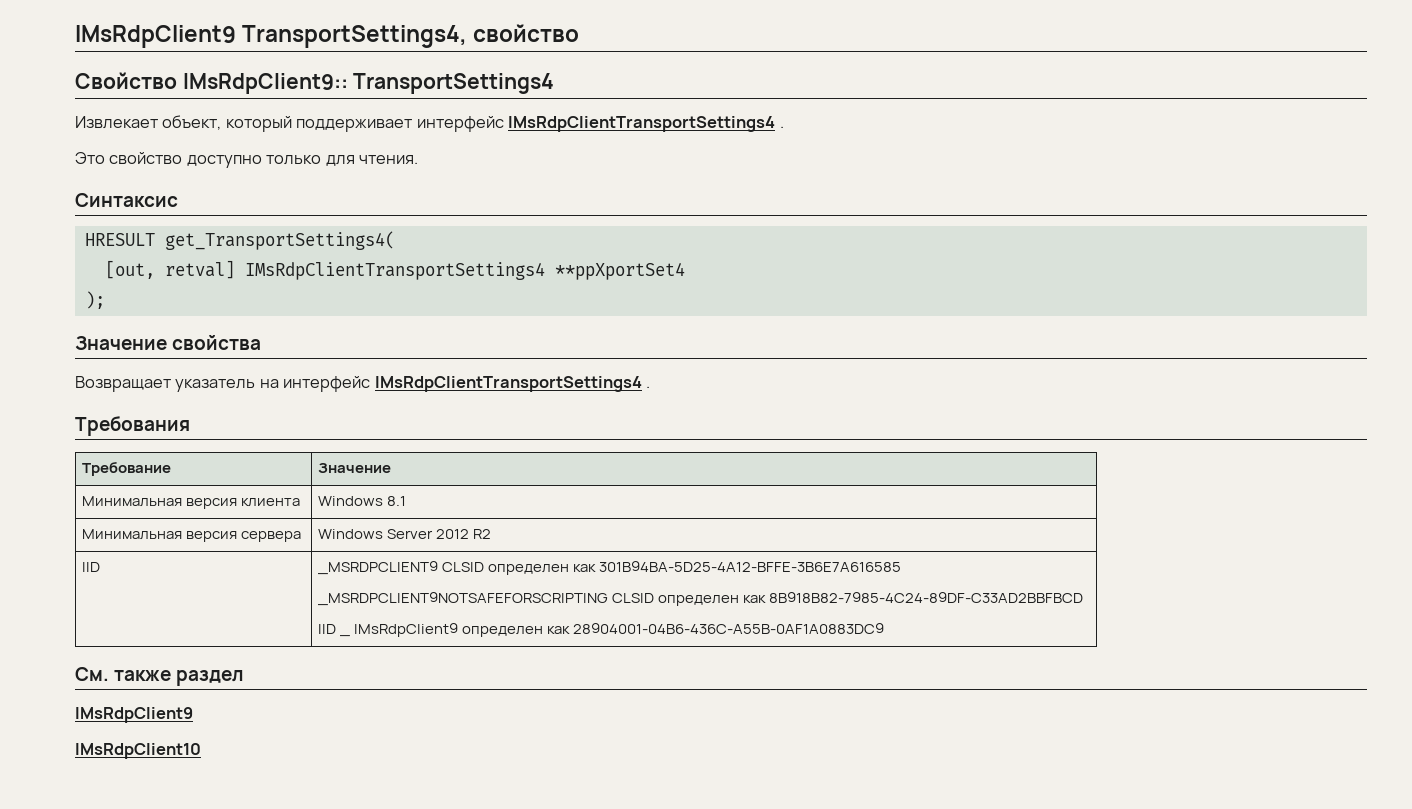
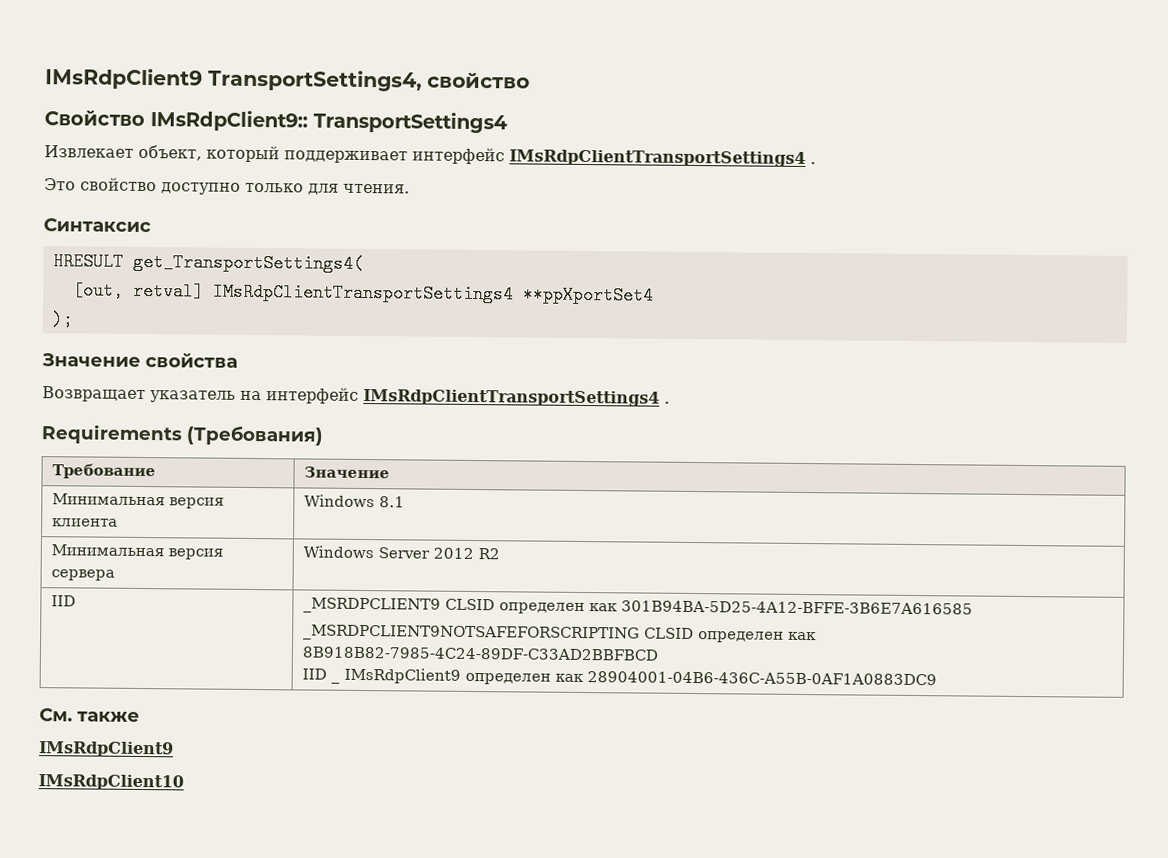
- Требования
+ Requirements (Требования)
- См. также раздел
+ См. также

